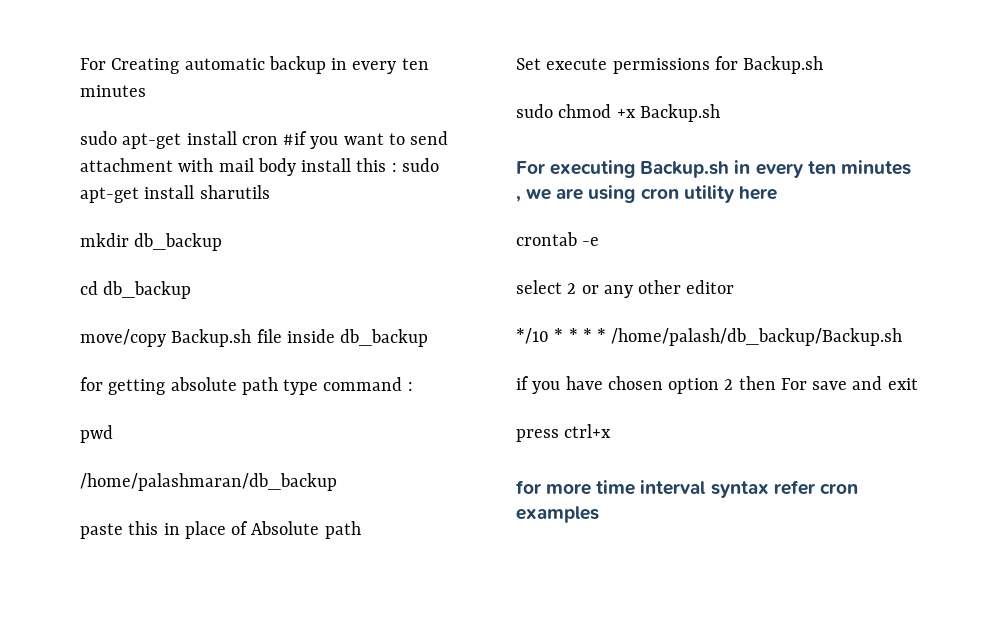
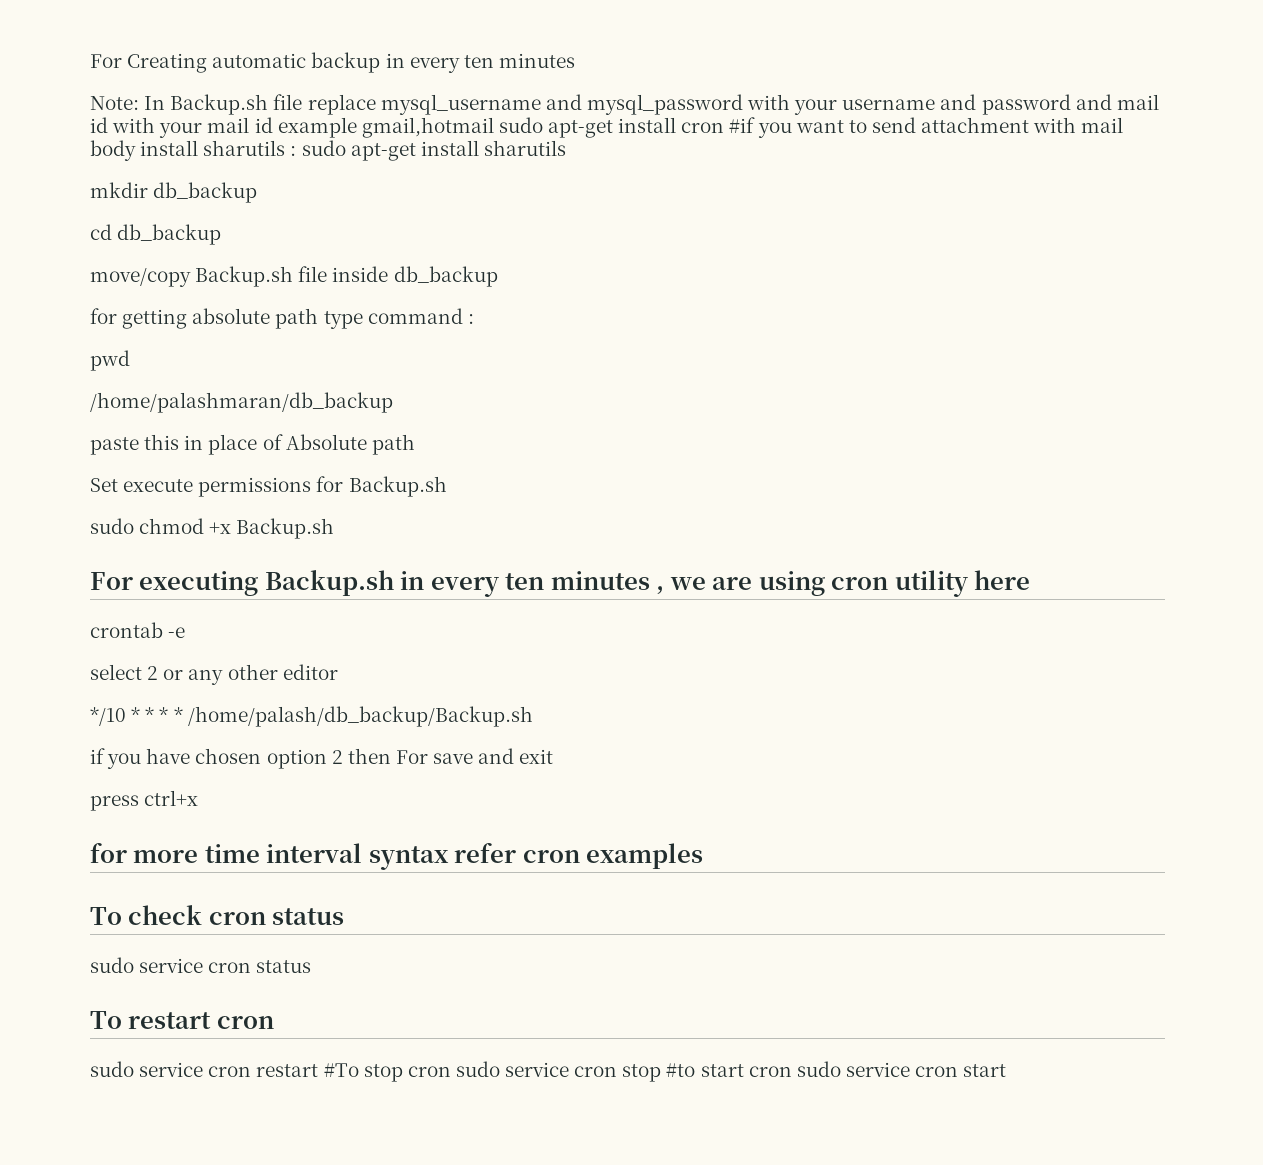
- sudo apt-get install cron #if you want to send attachment with mail body install this : sudo apt-get install sharutils
+ Note: In Backup.sh file replace mysql_username and mysql_password with your username and password and mail id with your mail id example gmail,hotmail sudo apt-get install cron #if you want to send attachment with mail body install sharutils : sudo apt-get install sharutils
+ To check cron status
+ sudo service cron status
+ To restart cron
+ sudo service cron restart #To stop cron sudo service cron stop #to start cron sudo service cron start

